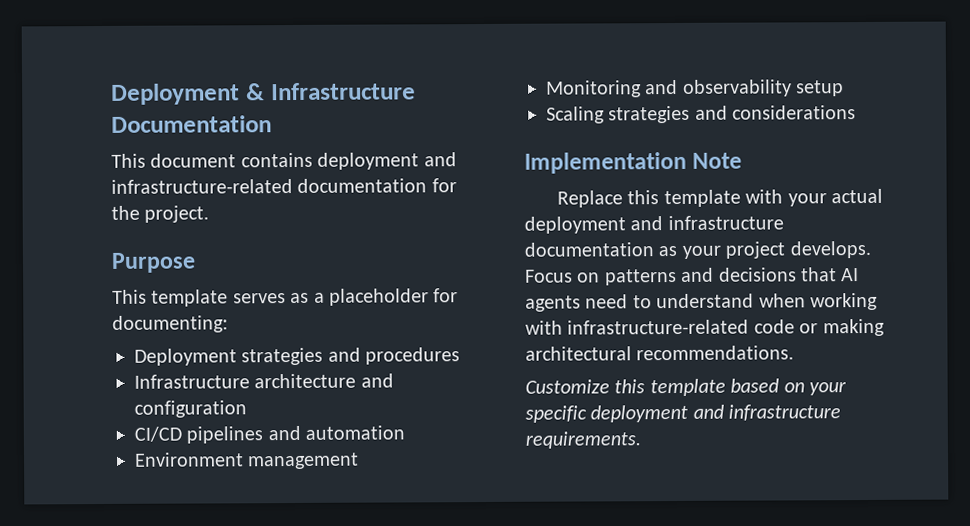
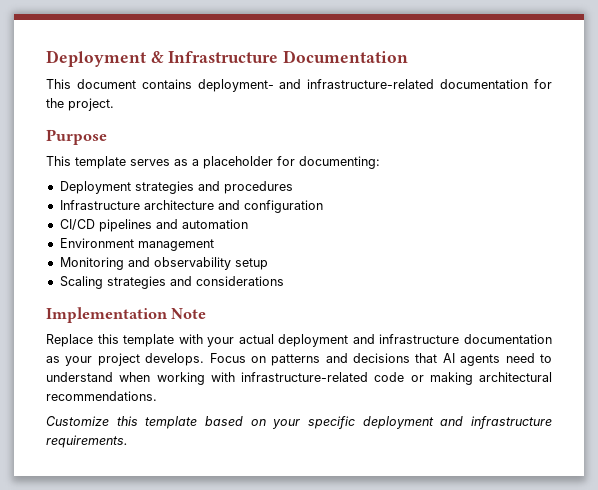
- This document contains deployment and infrastructure-related documentation for the project.
+ This document contains deployment- and infrastructure-related documentation for the project.

